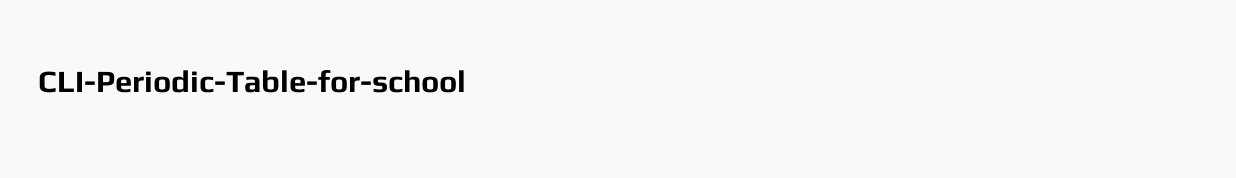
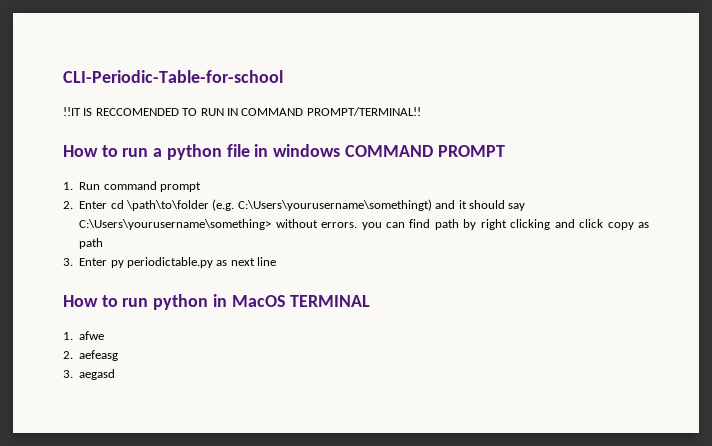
+ !!IT IS RECCOMENDED TO RUN IN COMMAND PROMPT/TERMINAL!!
+ How to run a python file in windows COMMAND PROMPT
+ 1. Run command prompt
+ 2. Enter cd \path\to\folder (e.g. C:\Users\yourusername\somethingt) and it should say C:\Users\yourusername\something> without errors. you can find path by right clicking and click copy as path
+ 3. Enter py periodictable.py as next line
+ How to run python in MacOS TERMINAL
+ 1. afwe
+ 2. aefeasg
+ 3. aegasd

